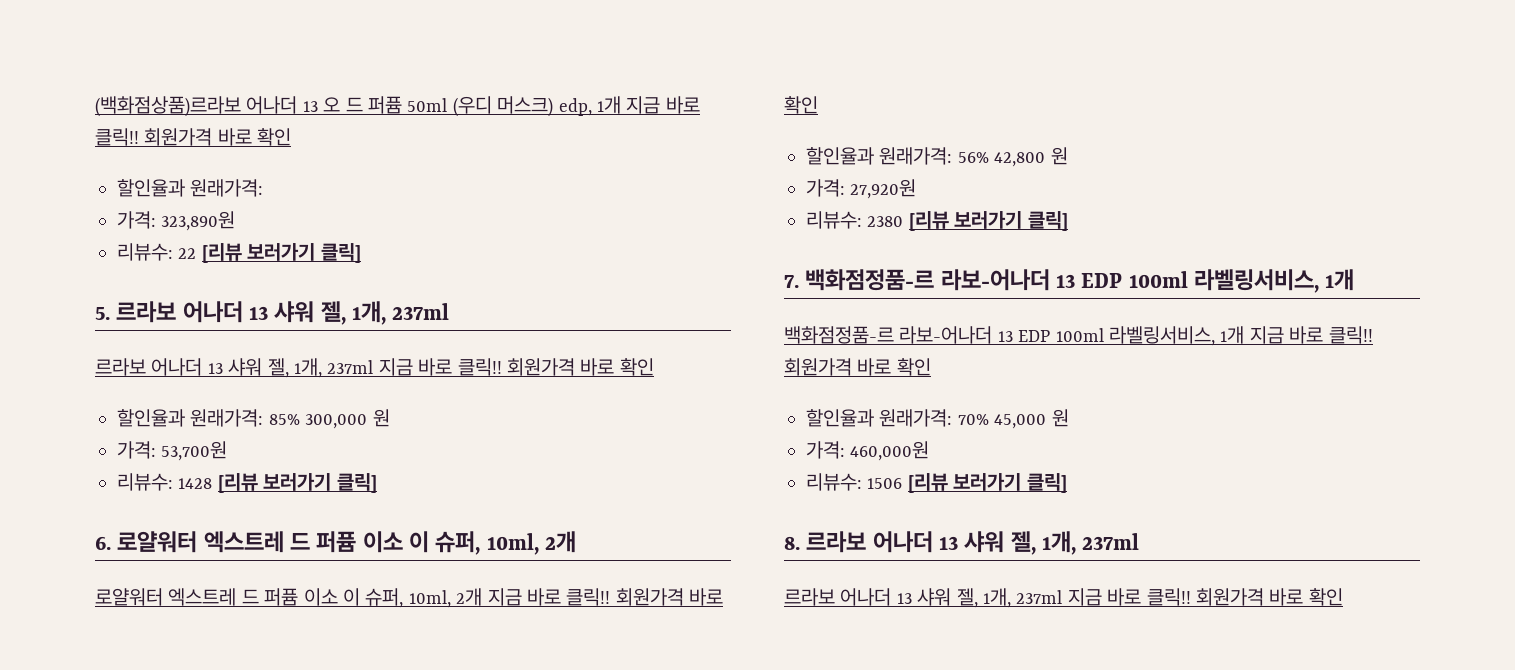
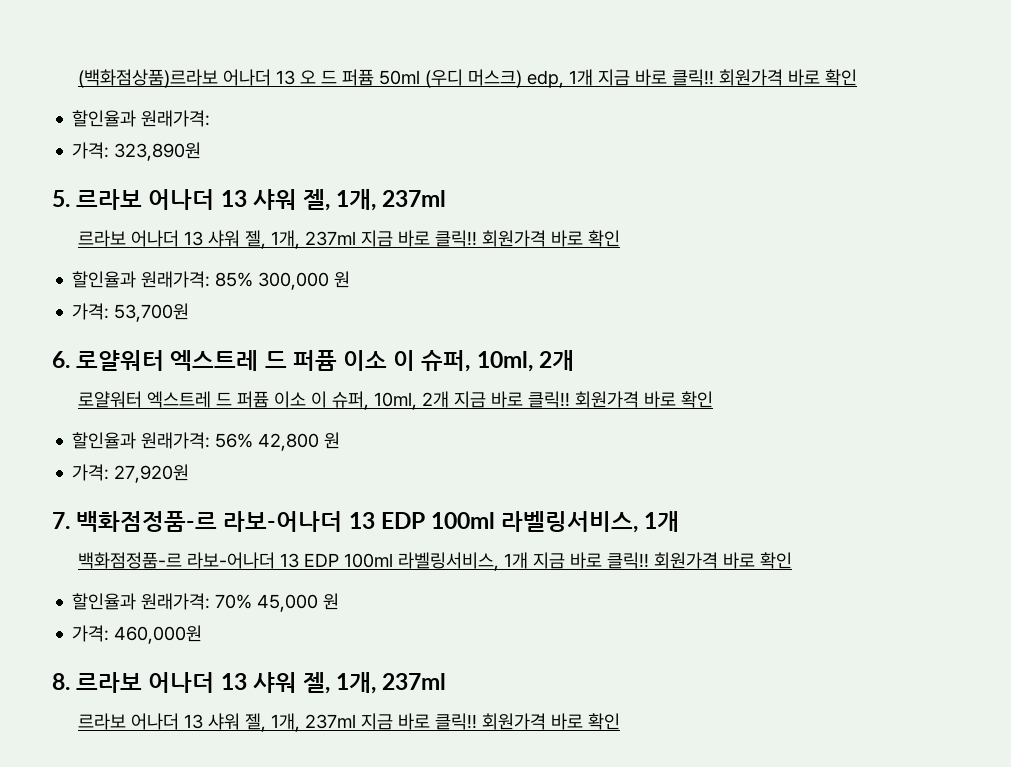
- 리뷰수: 22 [리뷰 보러가기 클릭]
- 리뷰수: 1428 [리뷰 보러가기 클릭]
- 리뷰수: 2380 [리뷰 보러가기 클릭]
- 리뷰수: 1506 [리뷰 보러가기 클릭]

